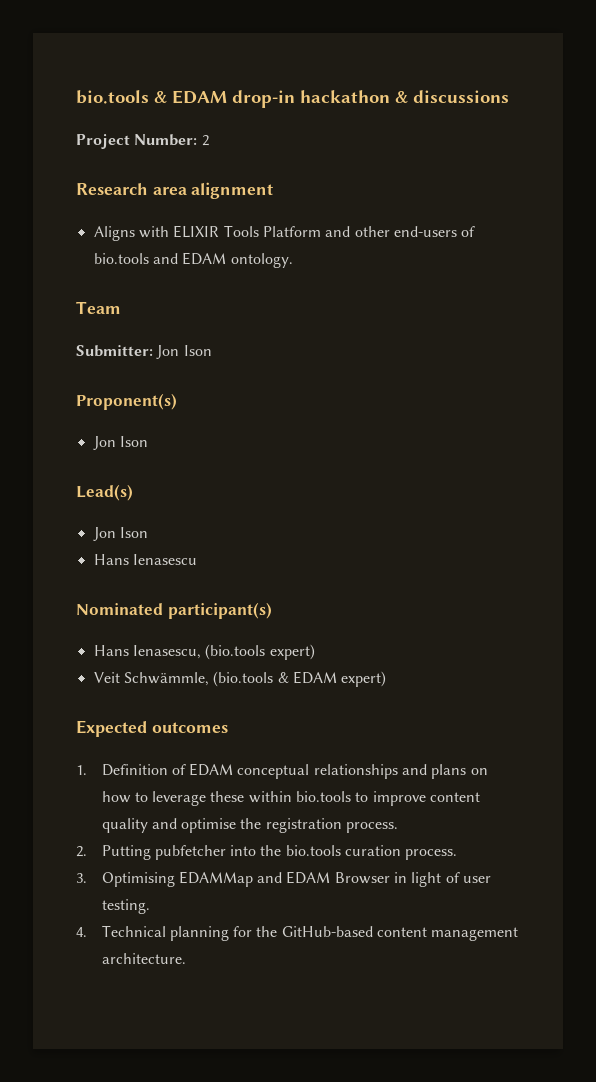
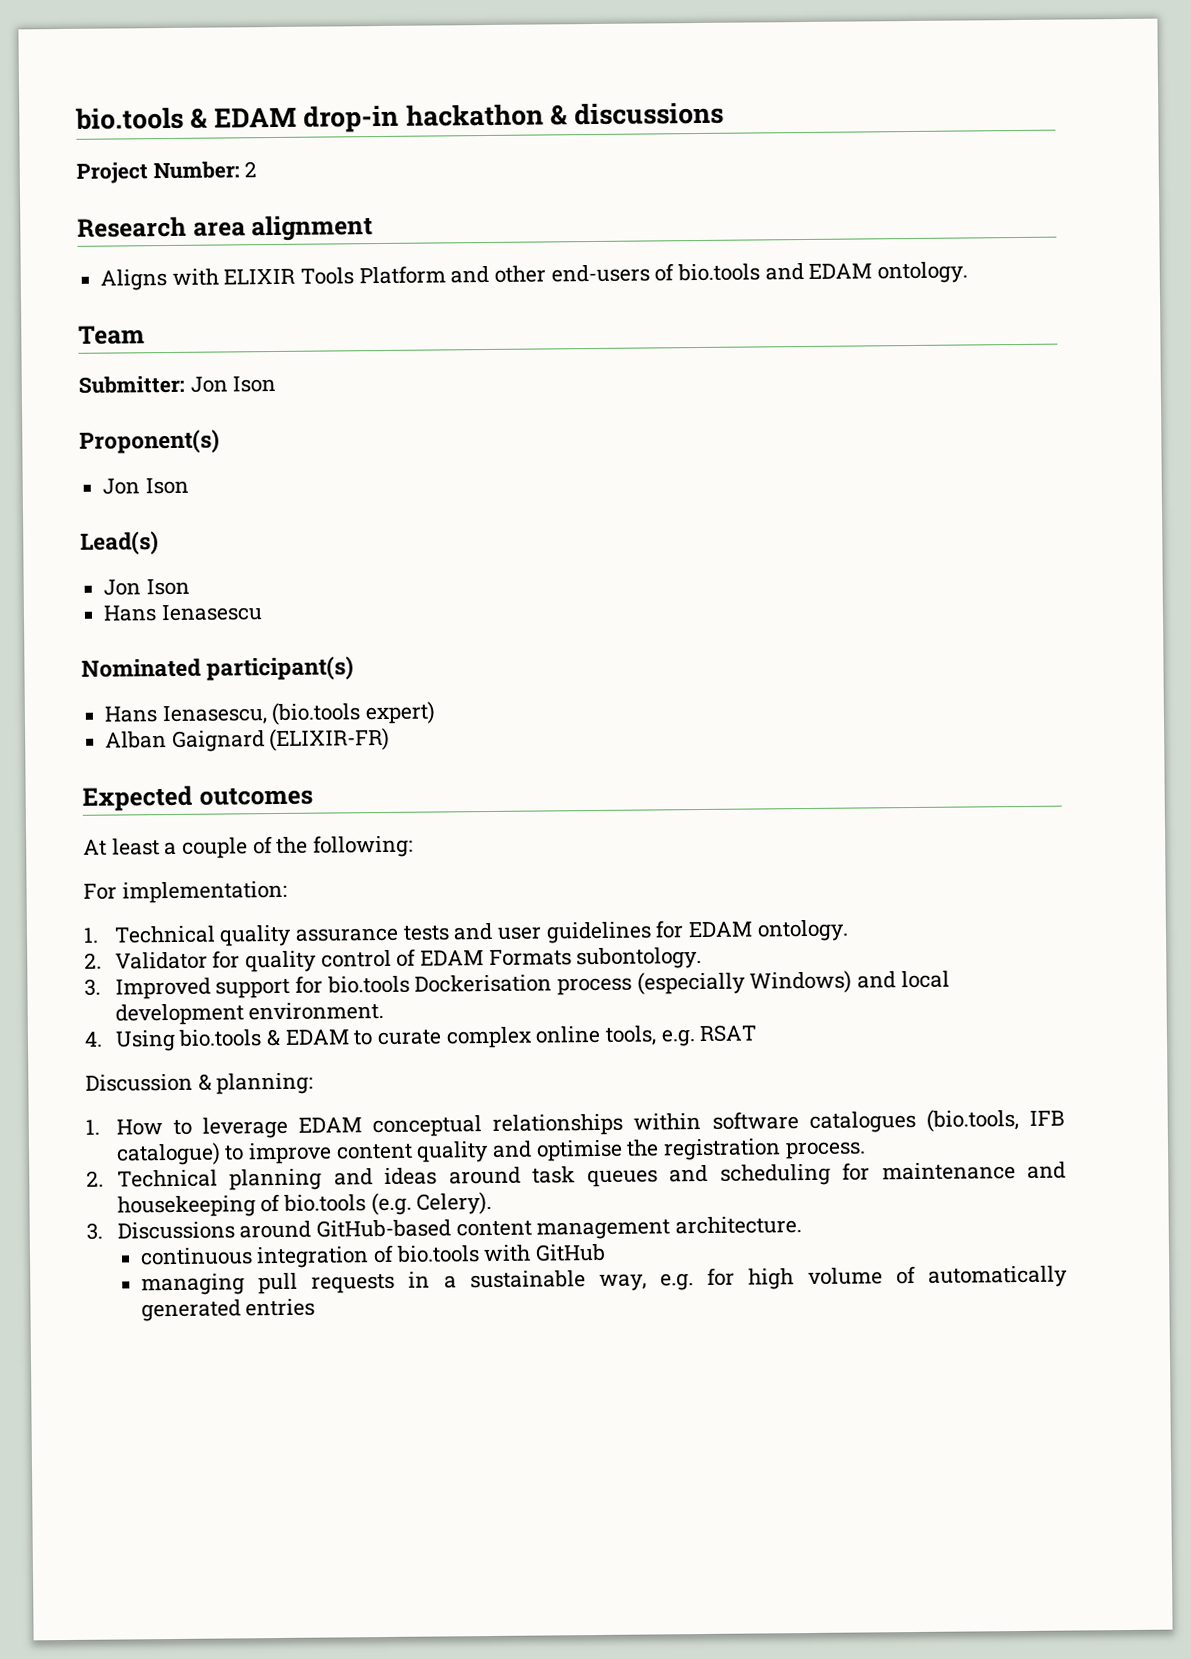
- Veit Schwämmle, (bio.tools & EDAM expert)
+ Alban Gaignard (ELIXIR-FR)
  Expected outcomes
- 1. Definition of EDAM conceptual relationships and plans on how to leverage these within bio.tools to improve content quality and optimise the registration process.
+ At least a couple of the following:
+ For implementation:
+ 1. Technical quality assurance tests and user guidelines for EDAM ontology.
+ 2. Validator for quality control of EDAM Formats subontology.
+ 3. Improved support for bio.tools Dockerisation process (especially Windows) and local development environment.
+ 4. Using bio.tools & EDAM to curate complex online tools, e.g. RSAT
+ Discussion & planning:
+ 1. How to leverage EDAM conceptual relationships within software catalogues (bio.tools, IFB catalogue) to improve content quality and optimise the registration process.
- 2. Putting pubfetcher into the bio.tools curation process.
- 3. Optimising EDAMMap and EDAM Browser in light of user testing.
- 4. Technical planning for the GitHub-based content management architecture.
+ 2. Technical planning and ideas around task queues and scheduling for maintenance and housekeeping of bio.tools (e.g. Celery).
+ 3. Discussions around GitHub-based content management architecture.
+ continuous integration of bio.tools with GitHub
+ managing pull requests in a sustainable way, e.g. for high volume of automatically generated entries

